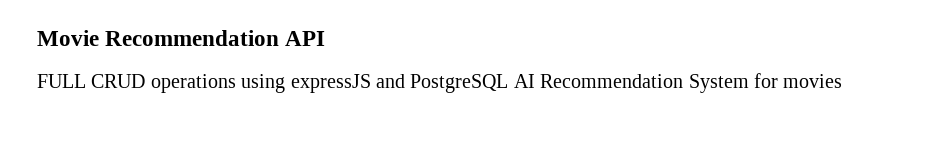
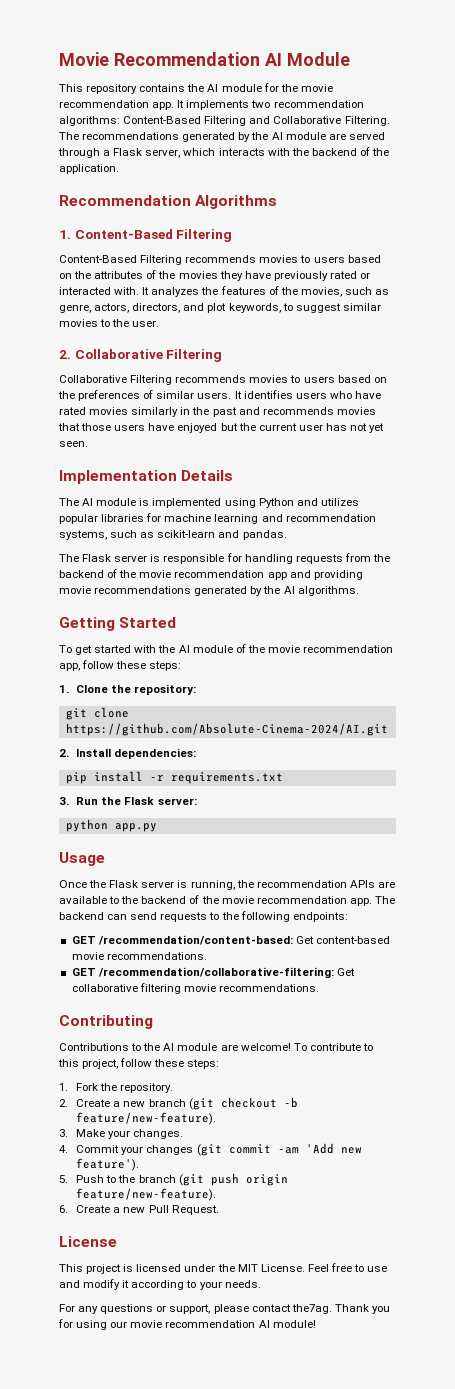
- Movie Recommendation API
- FULL CRUD operations using expressJS and PostgreSQL AI Recommendation System for movies
+ Movie Recommendation AI Module
+ This repository contains the AI module for the movie recommendation app. It implements two recommendation algorithms: Content-Based Filtering and Collaborative Filtering. The recommendations generated by the AI module are served through a Flask server, which interacts with the backend of the application.
+ Recommendation Algorithms
+ 1. Content-Based Filtering
+ Content-Based Filtering recommends movies to users based on the attributes of the movies they have previously rated or interacted with. It analyzes the features of the movies, such as genre, actors, directors, and plot keywords, to suggest similar movies to the user.
+ 2. Collaborative Filtering
+ Collaborative Filtering recommends movies to users based on the preferences of similar users. It identifies users who have rated movies similarly in the past and recommends movies that those users have enjoyed but the current user has not yet seen.
+ Implementation Details
+ The AI module is implemented using Python and utilizes popular libraries for machine learning and recommendation systems, such as scikit-learn and pandas.
+ The Flask server is responsible for handling requests from the backend of the movie recommendation app and providing movie recommendations generated by the AI algorithms.
+ Getting Started
+ To get started with the AI module of the movie recommendation app, follow these steps:
+ 1. Clone the repository:
+ git clone https://github.com/Absolute-Cinema-2024/AI.git
+ 2. Install dependencies:
+ pip install -r requirements.txt
+ 3. Run the Flask server:
+ python app.py
+ Usage
+ Once the Flask server is running, the recommendation APIs are available to the backend of the movie recommendation app. The backend can send requests to the following endpoints:
+ GET /recommendation/content-based: Get content-based movie recommendations.
+ GET /recommendation/collaborative-filtering: Get collaborative filtering movie recommendations.
+ Contributing
+ Contributions to the AI module are welcome! To contribute to this project, follow these steps:
+ 1. Fork the repository.
+ 2. Create a new branch (git checkout -b feature/new-feature).
+ 3. Make your changes.
+ 4. Commit your changes (git commit -am 'Add new feature').
+ 5. Push to the branch (git push origin feature/new-feature).
+ 6. Create a new Pull Request.
+ License
+ This project is licensed under the MIT License. Feel free to use and modify it according to your needs.
+ For any questions or support, please contact the7ag. Thank you for using our movie recommendation AI module!

